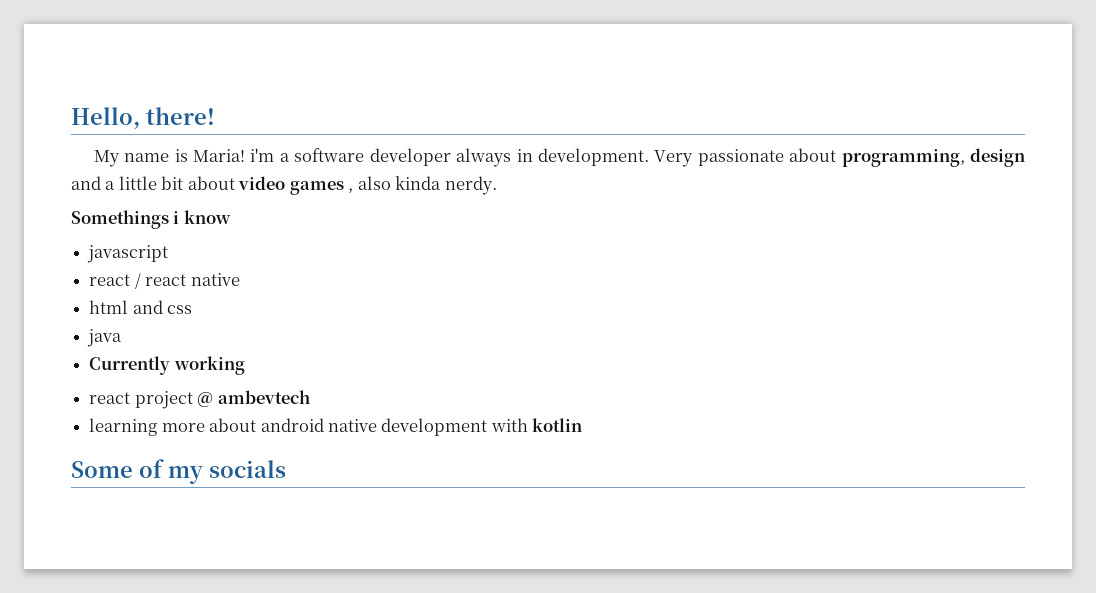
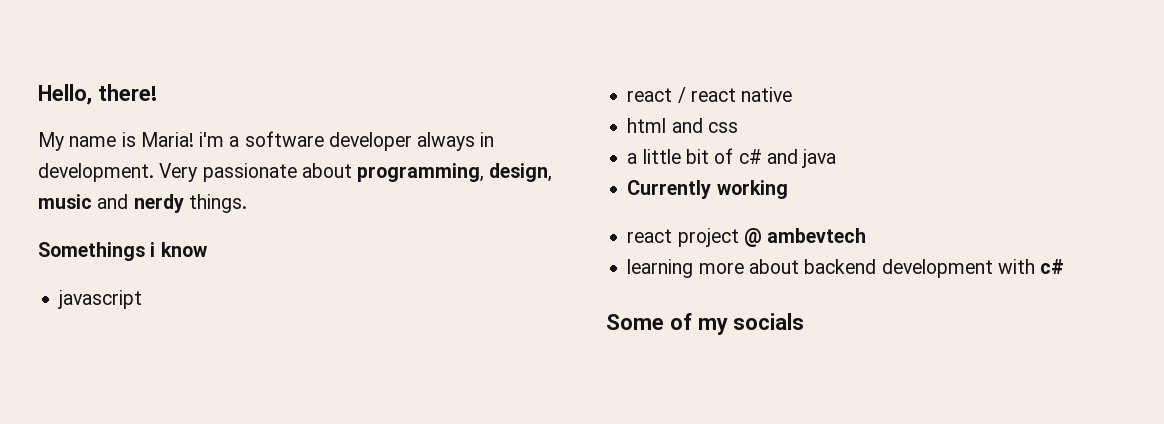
- Very passionate about programming, design and a little bit about video games , also kinda nerdy.
+ Very passionate about programming, design, music and nerdy things.
- java
+ a little bit of c# and java
- learning more about android native development with kotlin
+ learning more about backend development with c#

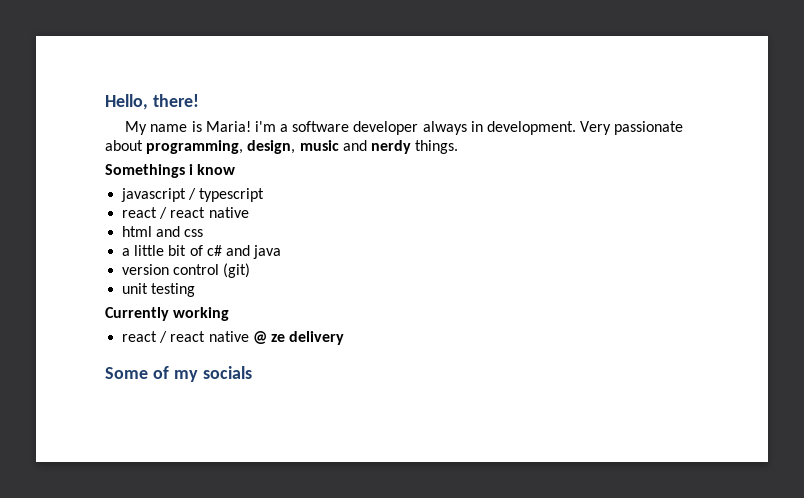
- javascript
+ javascript / typescript
+ version control (git)
+ unit testing
  Currently working
- react project @ ambevtech
- learning more about backend development with c#
+ react / react native @ ze delivery

